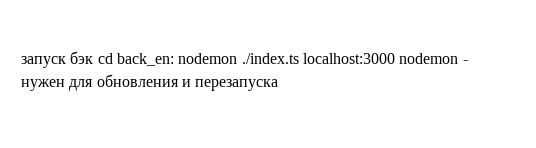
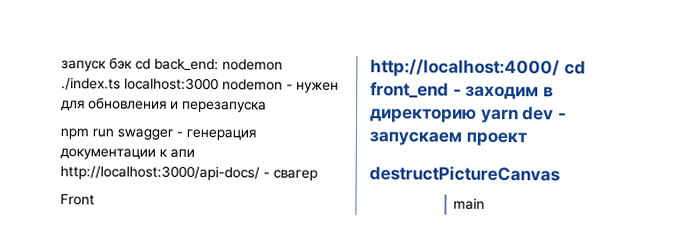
- запуск бэк cd back_en: nodemon ./index.ts localhost:3000 nodemon - нужен для обновления и перезапуска
+ запуск бэк cd back_end: nodemon ./index.ts localhost:3000 nodemon - нужен для обновления и перезапуска
+ npm run swagger - генерация документации к апи http://localhost:3000/api-docs/ - свагер
+ Front
+ http://localhost:4000/ cd front_end - заходим в директорию yarn dev - запускаем проект
+ destructPictureCanvas
+ main

